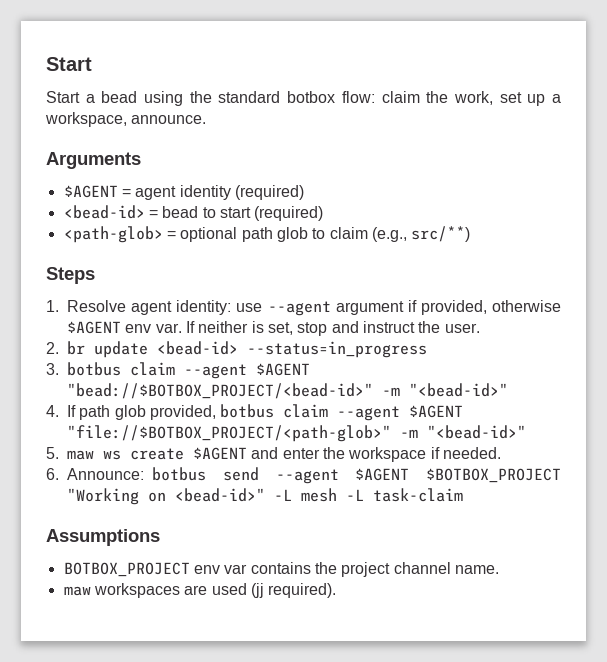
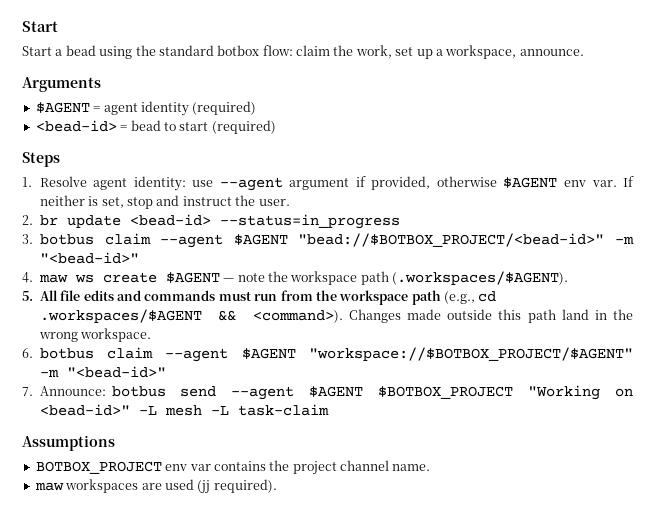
- <path-glob> = optional path glob to claim (e.g., src/**)
- 4. If path glob provided, botbus claim --agent $AGENT "file://$BOTBOX_PROJECT/<path-glob>" -m "<bead-id>"
- 5. maw ws create $AGENT and enter the workspace if needed.
- 6. Announce: botbus send --agent $AGENT $BOTBOX_PROJECT "Working on <bead-id>" -L mesh -L task-claim
+ 4. maw ws create $AGENT — note the workspace path (.workspaces/$AGENT).
+ 5. All file edits and commands must run from the workspace path (e.g., cd .workspaces/$AGENT && <command>). Changes made outside this path land in the wrong workspace.
+ 6. botbus claim --agent $AGENT "workspace://$BOTBOX_PROJECT/$AGENT" -m "<bead-id>"
+ 7. Announce: botbus send --agent $AGENT $BOTBOX_PROJECT "Working on <bead-id>" -L mesh -L task-claim

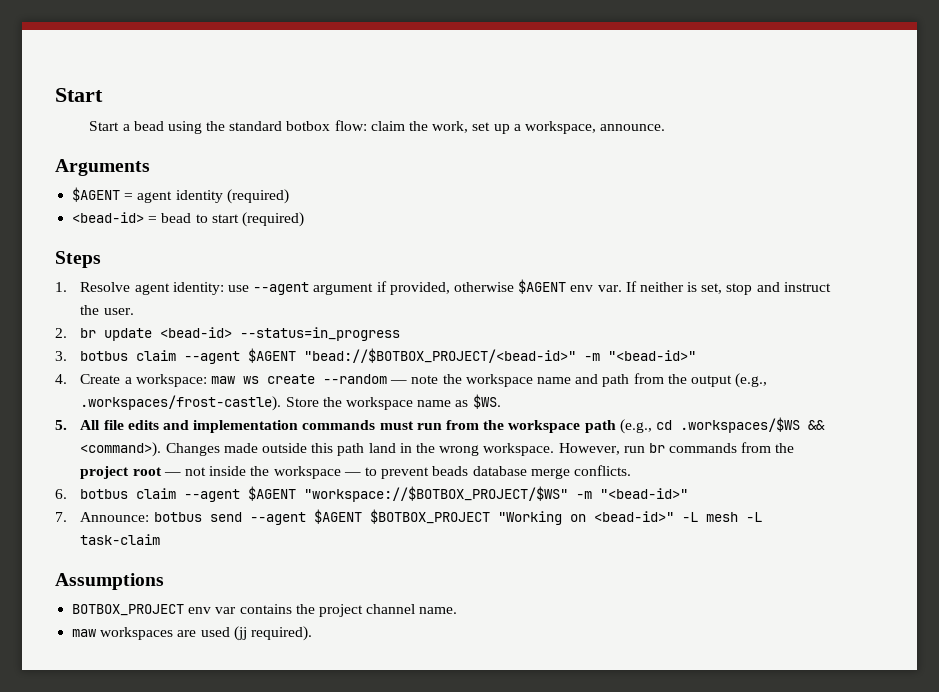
- 4. maw ws create $AGENT — note the workspace path (.workspaces/$AGENT).
+ 4. Create a workspace: maw ws create --random — note the workspace name and path from the output (e.g., .workspaces/frost-castle). Store the workspace name as $WS.
- 5. All file edits and commands must run from the workspace path (e.g., cd .workspaces/$AGENT && <command>).
+ 5. All file edits and implementation commands must run from the workspace path (e.g., cd .workspaces/$WS && <command>).
+ However, run br commands from the project root — not inside the workspace — to prevent beads database merge conflicts.
- 6. botbus claim --agent $AGENT "workspace://$BOTBOX_PROJECT/$AGENT" -m "<bead-id>"
+ 6. botbus claim --agent $AGENT "workspace://$BOTBOX_PROJECT/$WS" -m "<bead-id>"

